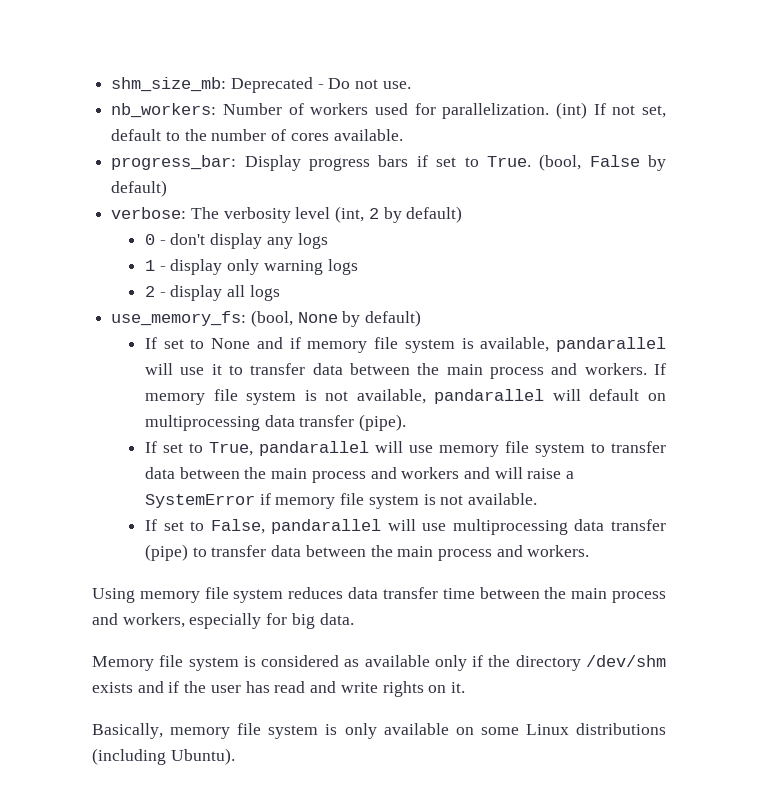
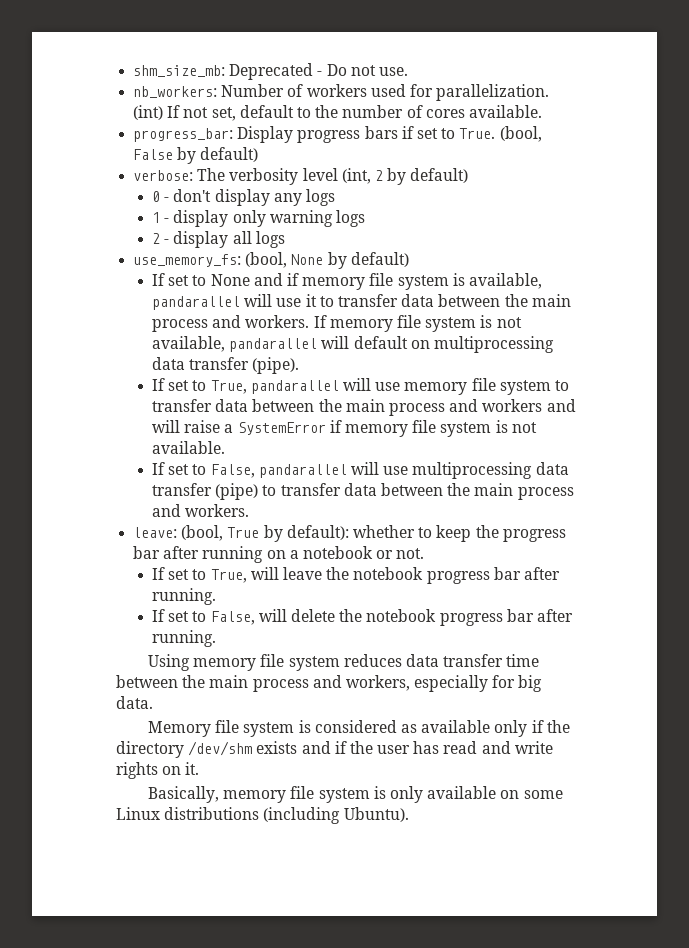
+ leave: (bool, True by default): whether to keep the progress bar after running on a notebook or not.
+ If set to True, will leave the notebook progress bar after running.
+ If set to False, will delete the notebook progress bar after running.

